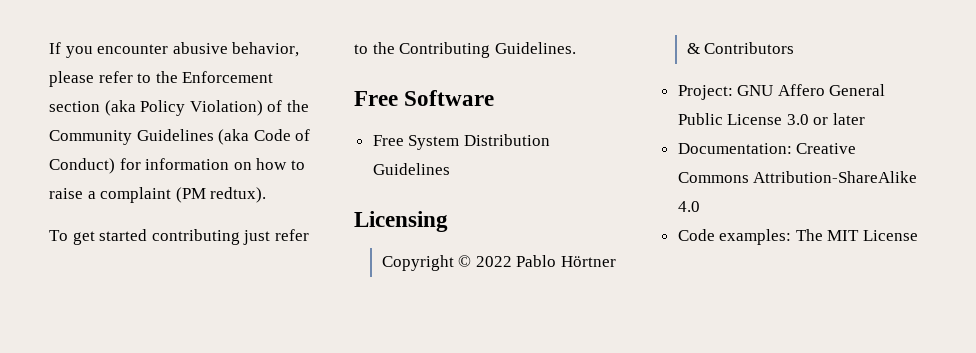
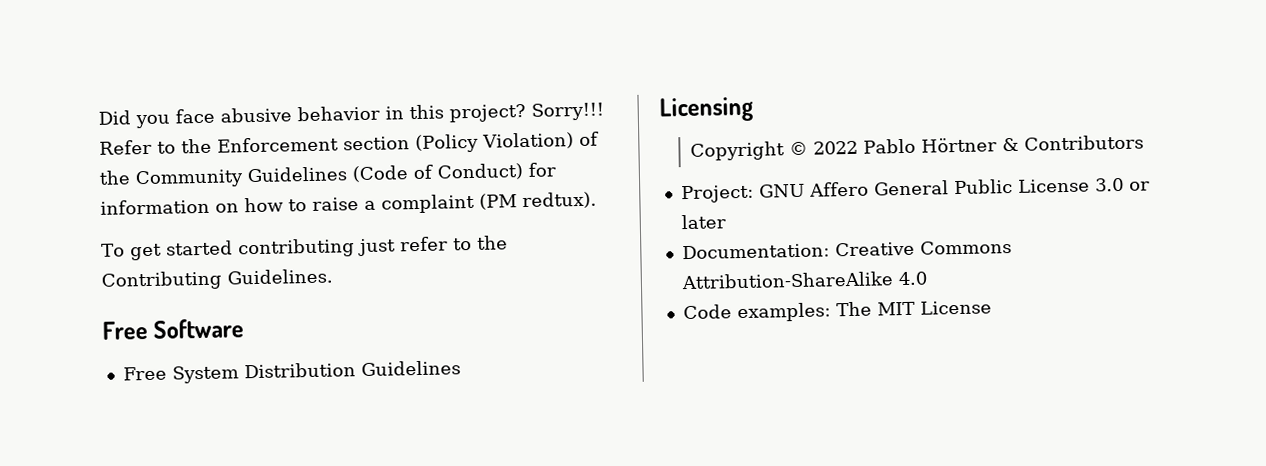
- If you encounter abusive behavior, please refer to the Enforcement section (aka Policy Violation) of the Community Guidelines (aka Code of Conduct) for information on how to raise a complaint (PM redtux).
+ Did you face abusive behavior in this project? Sorry!!! Refer to the Enforcement section (Policy Violation) of the Community Guidelines (Code of Conduct) for information on how to raise a complaint (PM redtux).

